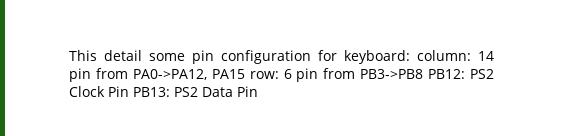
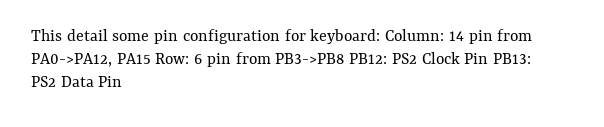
- This detail some pin configuration for keyboard: column: 14 pin from PA0->PA12, PA15 row: 6 pin from PB3->PB8 PB12: PS2 Clock Pin PB13: PS2 Data Pin
+ This detail some pin configuration for keyboard: Column: 14 pin from PA0->PA12, PA15 Row: 6 pin from PB3->PB8 PB12: PS2 Clock Pin PB13: PS2 Data Pin

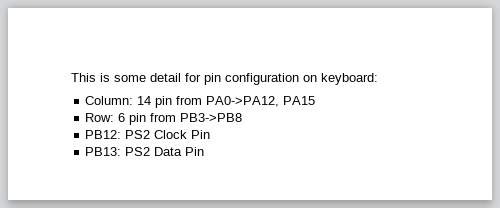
- This detail some pin configuration for keyboard: Column: 14 pin from PA0->PA12, PA15 Row: 6 pin from PB3->PB8 PB12: PS2 Clock Pin PB13: PS2 Data Pin
+ This is some detail for pin configuration on keyboard:
+ Column: 14 pin from PA0->PA12, PA15
+ Row: 6 pin from PB3->PB8
+ PB12: PS2 Clock Pin
+ PB13: PS2 Data Pin

